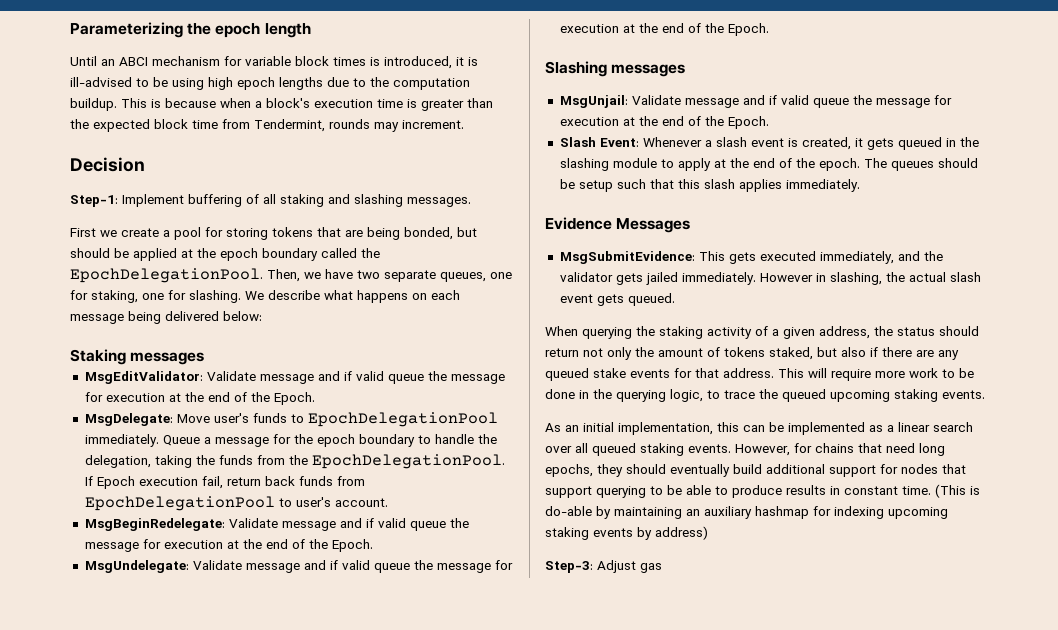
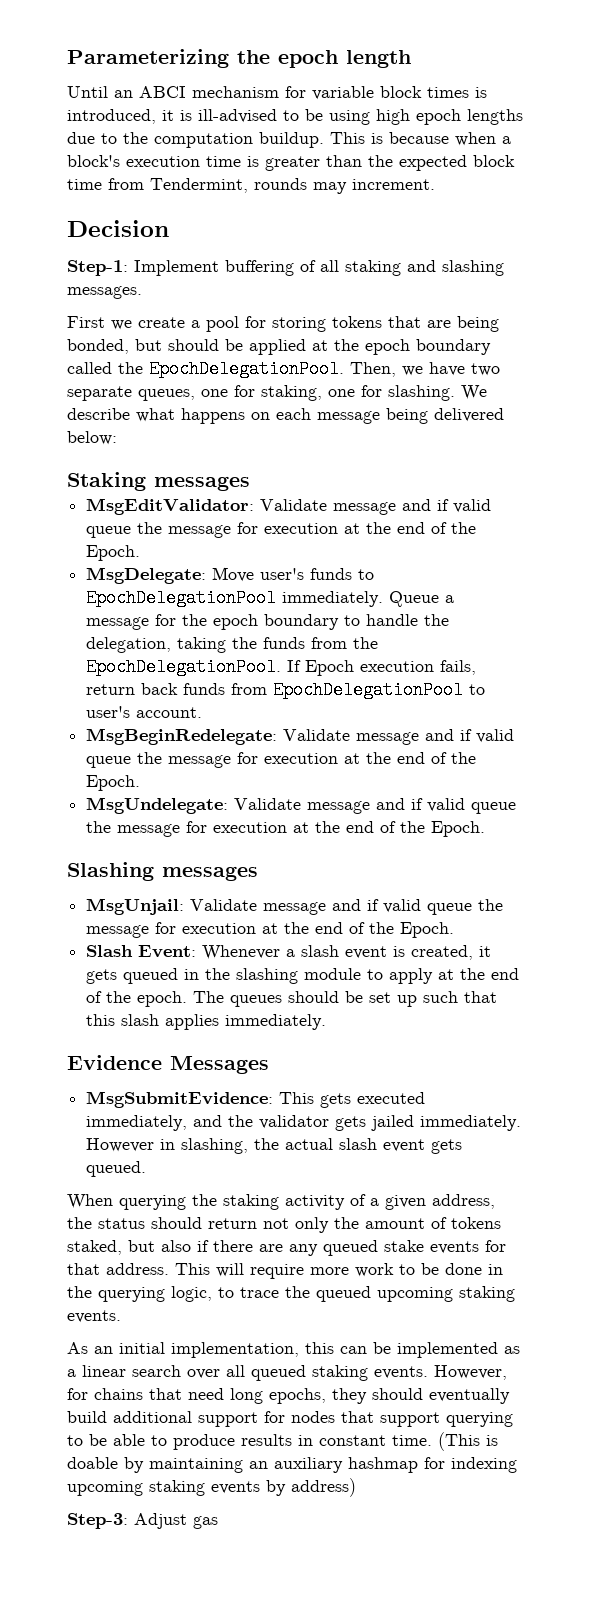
- If Epoch execution fail, return back funds from EpochDelegationPool to user's account.
+ If Epoch execution fails, return back funds from EpochDelegationPool to user's account.
- The queues should be setup such that this slash applies immediately.
+ The queues should be set up such that this slash applies immediately.
- (This is do-able by maintaining an auxiliary hashmap for indexing upcoming staking events by address)
+ (This is doable by maintaining an auxiliary hashmap for indexing upcoming staking events by address)

